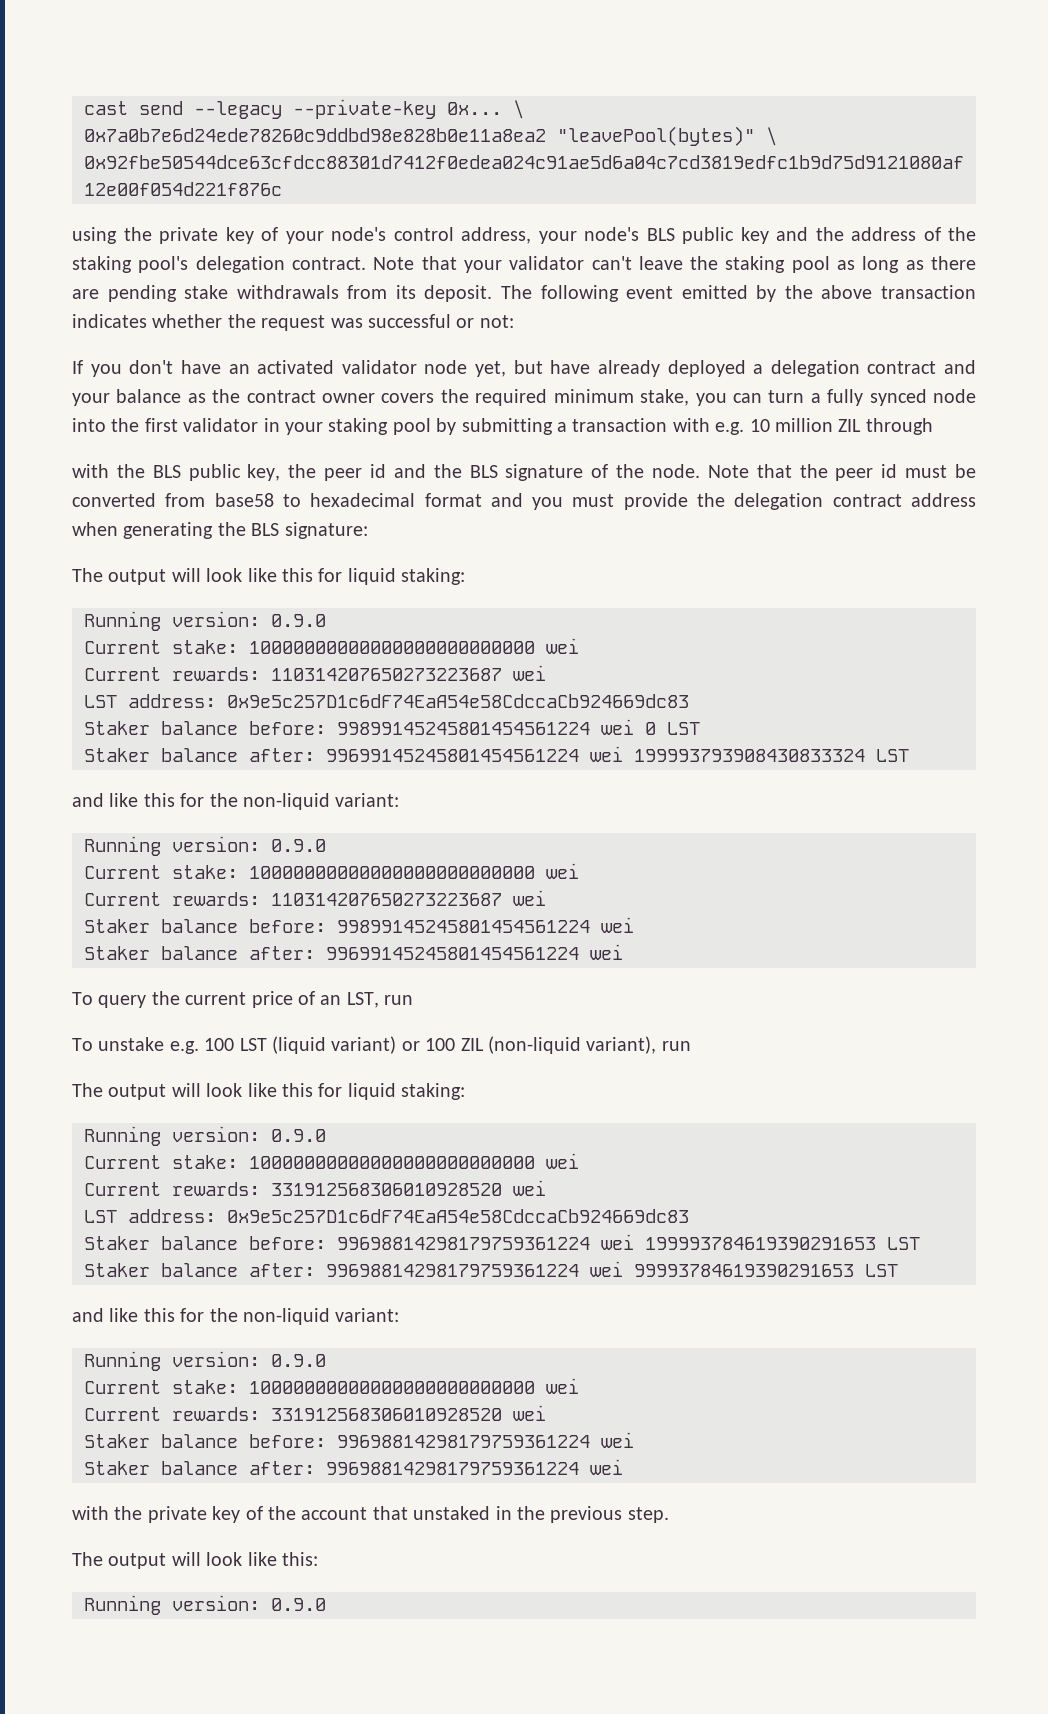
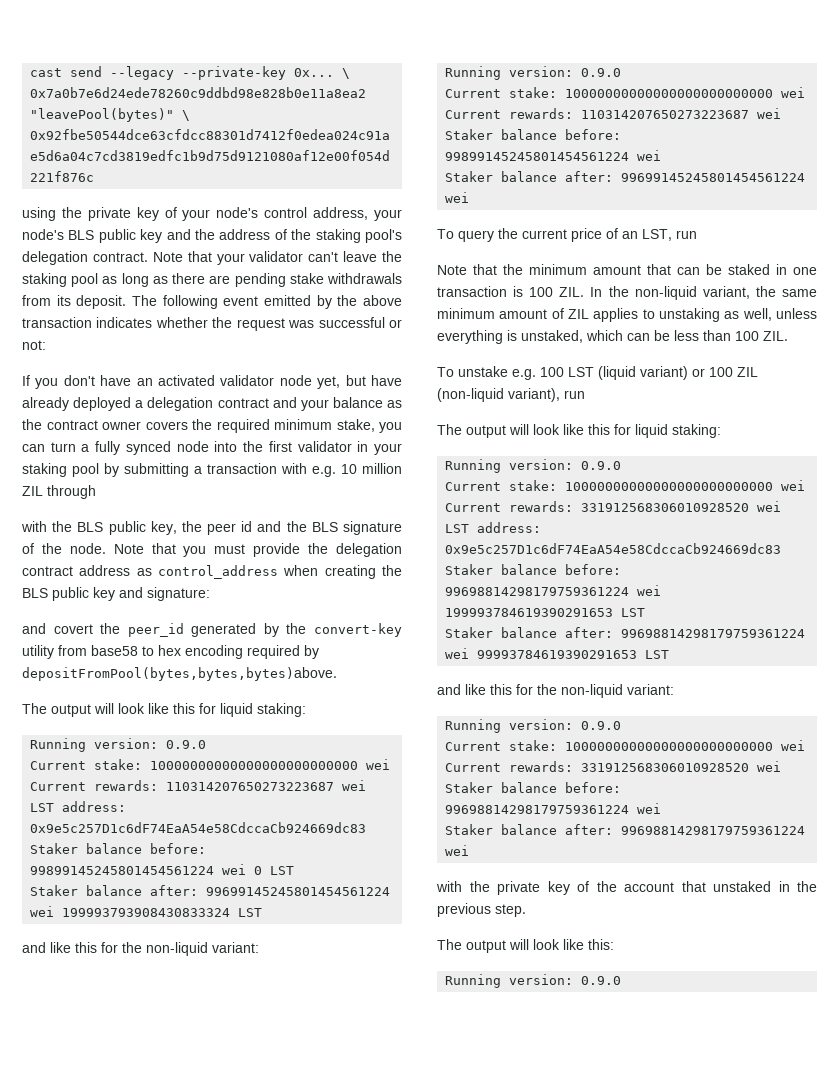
- Note that the peer id must be converted from base58 to hexadecimal format and you must provide the delegation contract address when generating the BLS signature:
+ Note that you must provide the delegation contract address as control_address when creating the BLS public key and signature:
+ and covert the peer_id generated by the convert-key utility from base58 to hex encoding required by depositFromPool(bytes,bytes,bytes)above.
+ Note that the minimum amount that can be staked in one transaction is 100 ZIL. In the non-liquid variant, the same minimum amount of ZIL applies to unstaking as well, unless everything is unstaked, which can be less than 100 ZIL.

